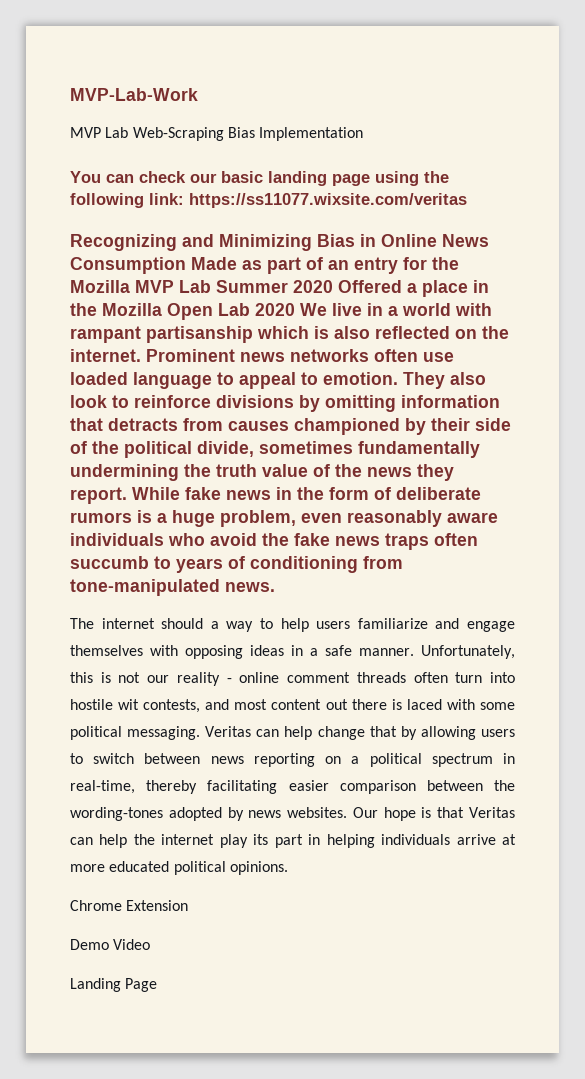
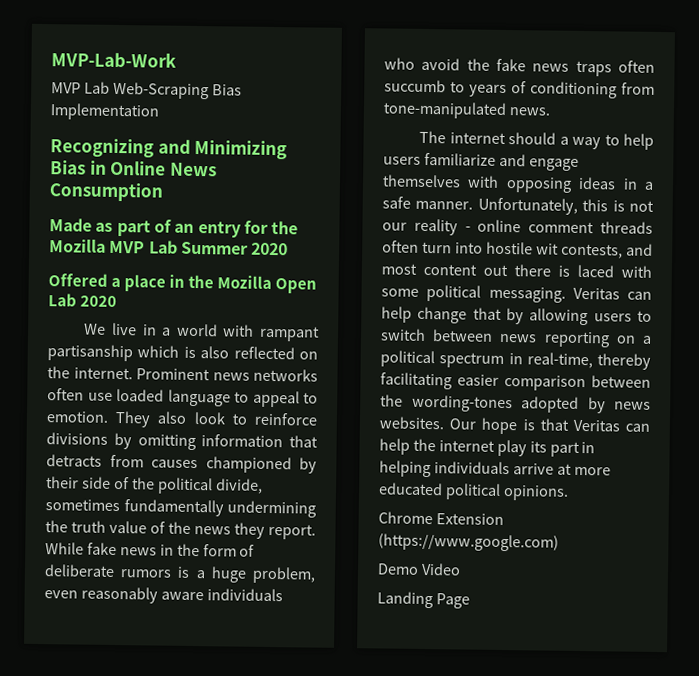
- You can check our basic landing page using the following link: https://ss11077.wixsite.com/veritas
- Recognizing and Minimizing Bias in Online News Consumption Made as part of an entry for the Mozilla MVP Lab Summer 2020 Offered a place in the Mozilla Open Lab 2020 We live in a world with rampant partisanship which is also reflected on the internet.
+ Recognizing and Minimizing Bias in Online News Consumption
+ Made as part of an entry for the Mozilla MVP Lab Summer 2020
+ Offered a place in the Mozilla Open Lab 2020
+ We live in a world with rampant partisanship which is also reflected on the internet.
- Chrome Extension
+ Chrome Extension (https://www.google.com)

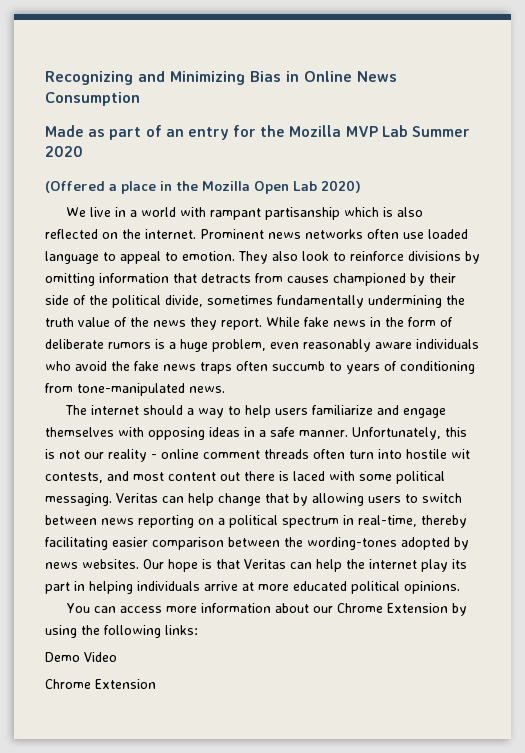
- MVP-Lab-Work
- MVP Lab Web-Scraping Bias Implementation
- Offered a place in the Mozilla Open Lab 2020
+ (Offered a place in the Mozilla Open Lab 2020)
- Chrome Extension (https://www.google.com)
+ You can access more information about our Chrome Extension by using the following links:
  Demo Video
- Landing Page
+ Chrome Extension

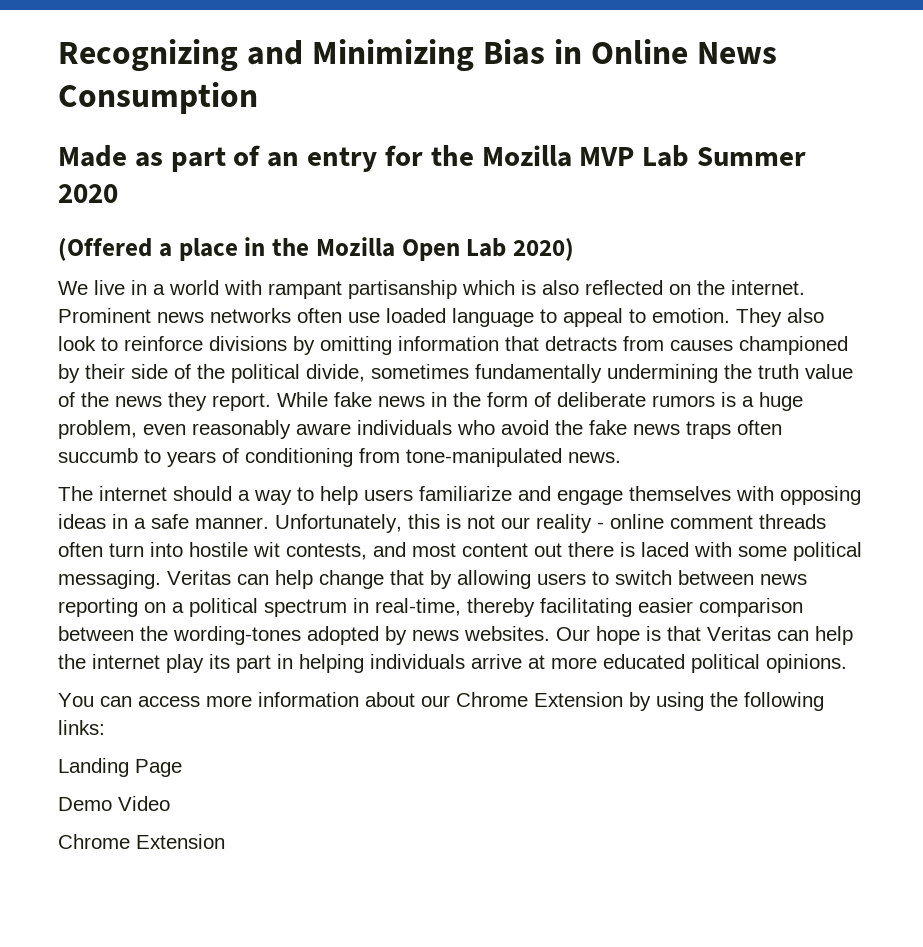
+ Landing Page

